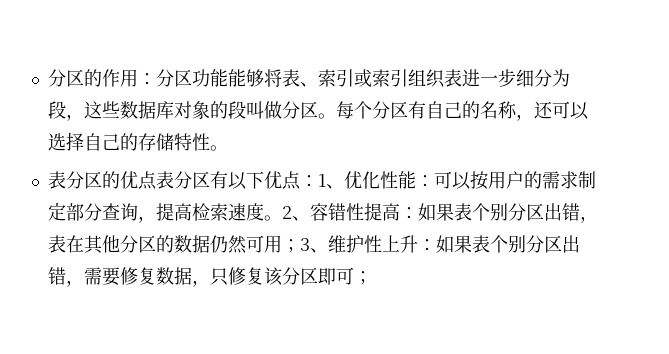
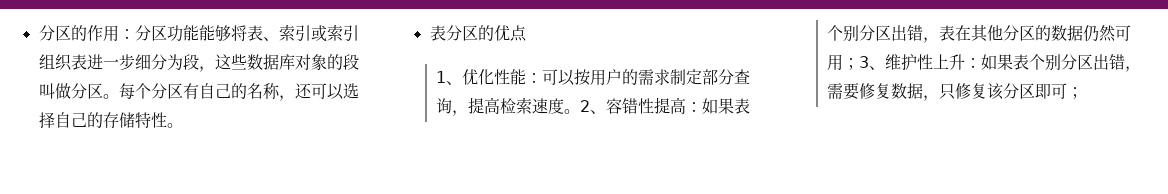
- 表分区的优点表分区有以下优点：1、优化性能：可以按用户的需求制定部分查询，提高检索速度。
+ 表分区的优点
+ 1、优化性能：可以按用户的需求制定部分查询，提高检索速度。

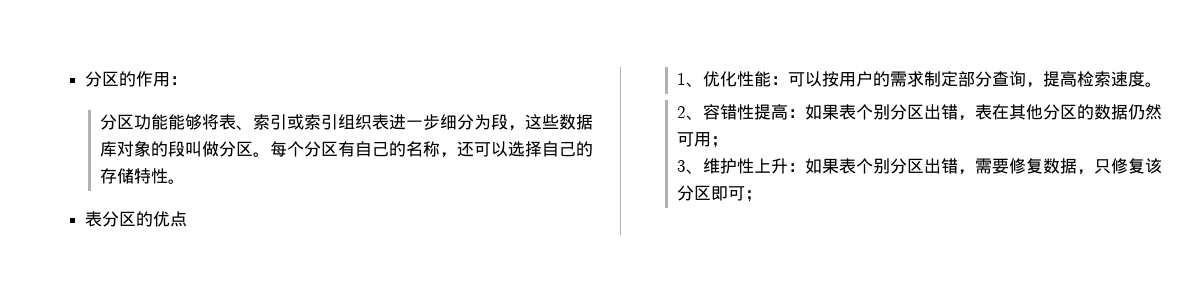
- 分区的作用：分区功能能够将表、索引或索引组织表进一步细分为段，这些数据库对象的段叫做分区。
+ 分区的作用：
+ 分区功能能够将表、索引或索引组织表进一步细分为段，这些数据库对象的段叫做分区。
- 1、优化性能：可以按用户的需求制定部分查询，提高检索速度。2、容错性提高：如果表个别分区出错，表在其他分区的数据仍然可用；3、维护性上升：如果表个别分区出错，需要修复数据，只修复该分区即可；
+ 1、优化性能：可以按用户的需求制定部分查询，提高检索速度。
+ 2、容错性提高：如果表个别分区出错，表在其他分区的数据仍然可用；
+ 3、维护性上升：如果表个别分区出错，需要修复数据，只修复该分区即可；

